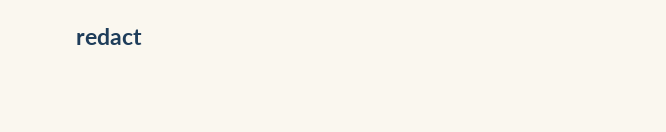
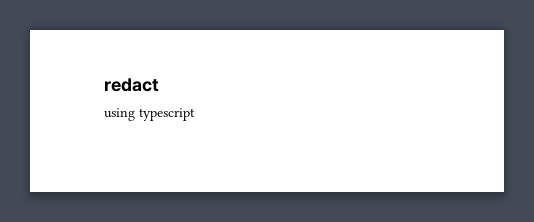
+ using typescript

